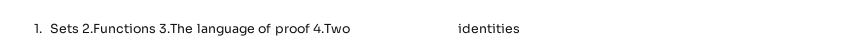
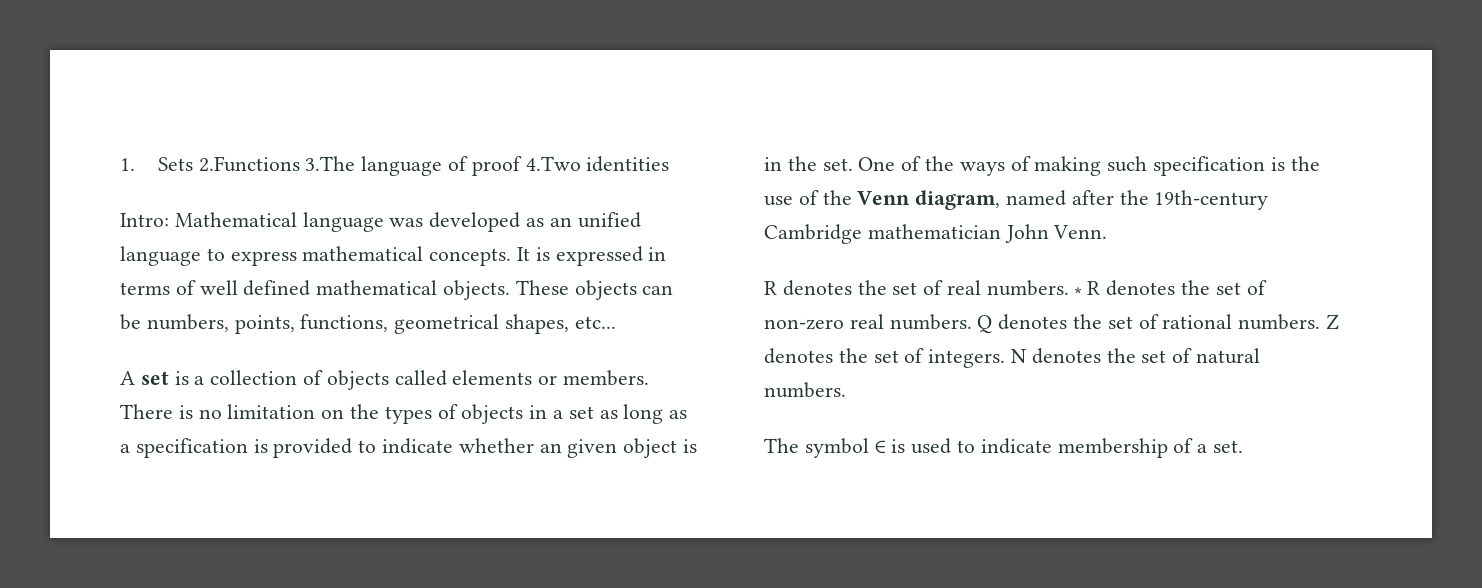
+ Intro: Mathematical language was developed as an unified language to express mathematical concepts. It is expressed in terms of well defined mathematical objects. These objects can be numbers, points, functions, geometrical shapes, etc...
+ A set is a collection of objects called elements or members. There is no limitation on the types of objects in a set as long as a specification is provided to indicate whether an given object is in the set. One of the ways of making such specification is the use of the Venn diagram, named after the 19th-century Cambridge mathematician John Venn.
+ R denotes the set of real numbers. ∗ R denotes the set of non-zero real numbers. Q denotes the set of rational numbers. Z denotes the set of integers. N denotes the set of natural numbers.
+ The symbol ∈ is used to indicate membership of a set.

